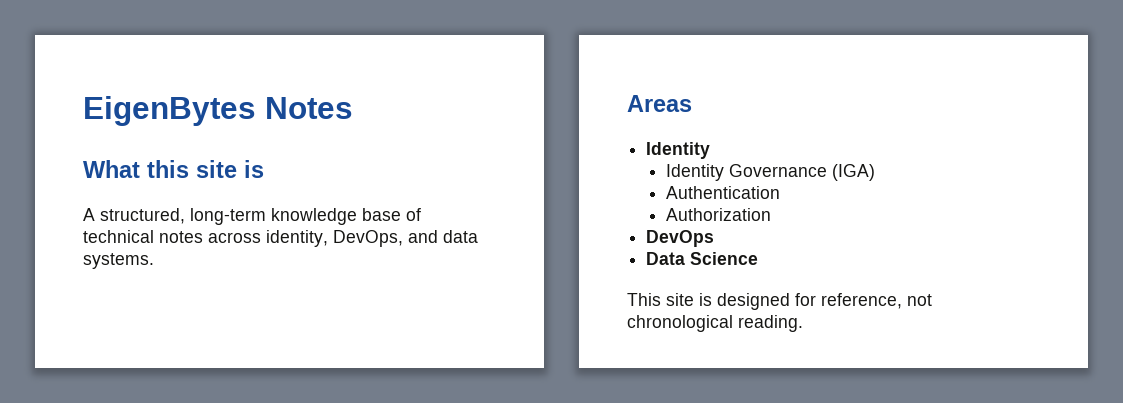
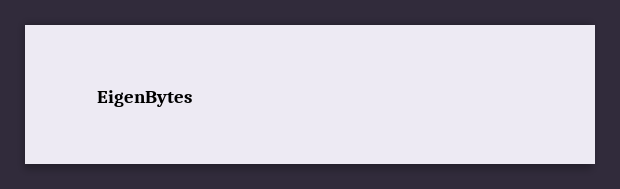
- EigenBytes Notes
- What this site is
- A structured, long-term knowledge base of technical notes across identity, DevOps, and data systems.
- Areas
- Identity
- Identity Governance (IGA)
- Authentication
- Authorization
- DevOps
- Data Science
- This site is designed for reference, not chronological reading.
+ EigenBytes

